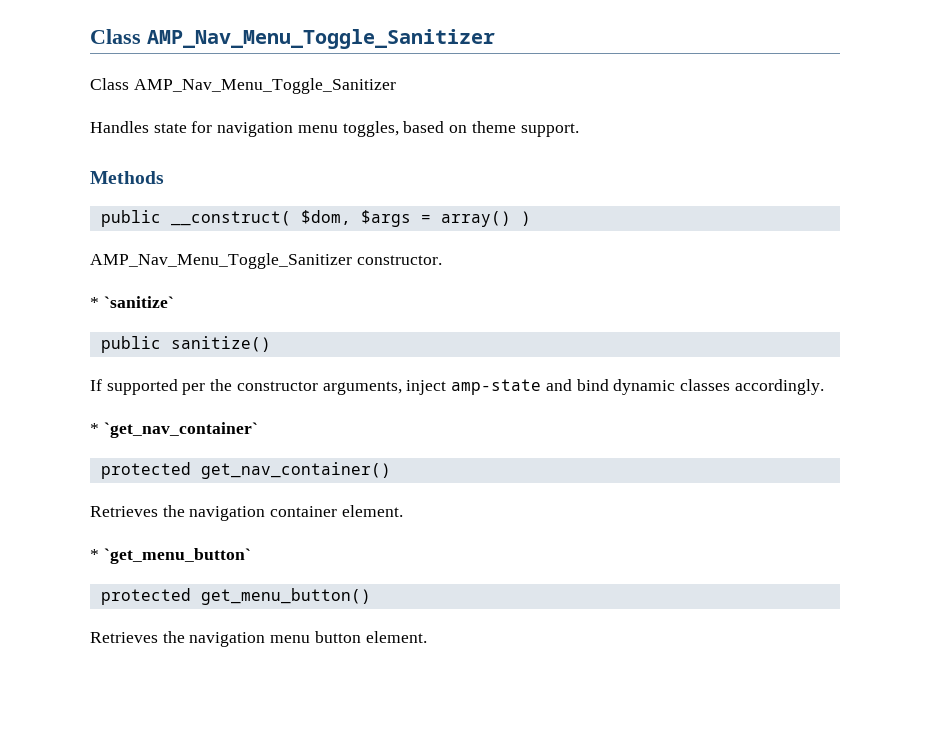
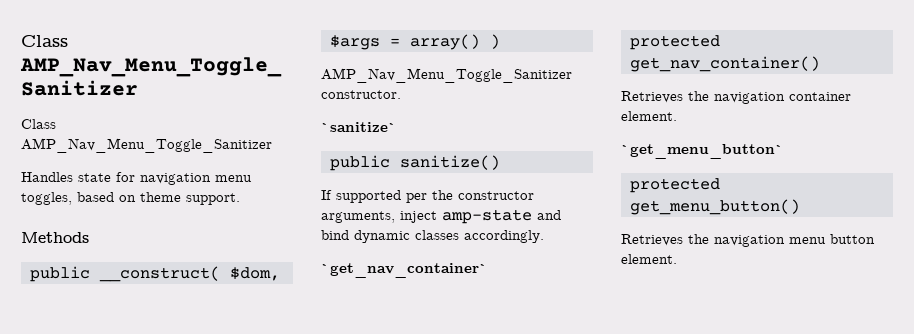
- * `sanitize`
+ `sanitize`
- * `get_nav_container`
+ `get_nav_container`
- * `get_menu_button`
+ `get_menu_button`

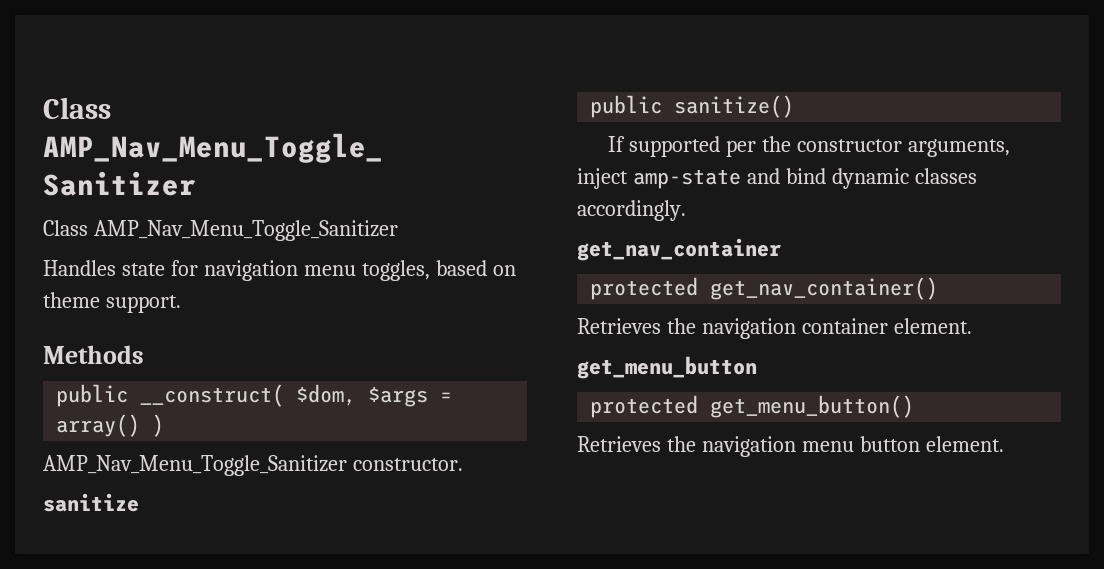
- `sanitize`
+ sanitize
- `get_nav_container`
+ get_nav_container
- `get_menu_button`
+ get_menu_button

